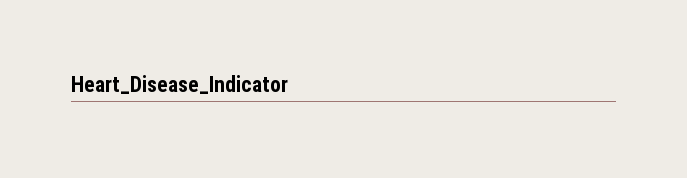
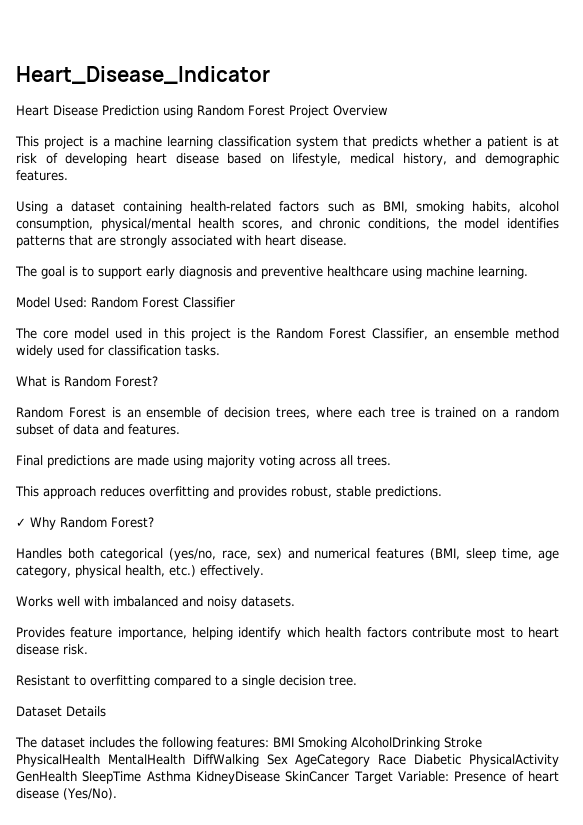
+ Heart Disease Prediction using Random Forest Project Overview
+ This project is a machine learning classification system that predicts whether a patient is at risk of developing heart disease based on lifestyle, medical history, and demographic features.
+ Using a dataset containing health-related factors such as BMI, smoking habits, alcohol consumption, physical/mental health scores, and chronic conditions, the model identifies patterns that are strongly associated with heart disease.
+ The goal is to support early diagnosis and preventive healthcare using machine learning.
+ Model Used: Random Forest Classifier
+ The core model used in this project is the Random Forest Classifier, an ensemble method widely used for classification tasks.
+ What is Random Forest?
+ Random Forest is an ensemble of decision trees, where each tree is trained on a random subset of data and features.
+ Final predictions are made using majority voting across all trees.
+ This approach reduces overfitting and provides robust, stable predictions.
+ ✓ Why Random Forest?
+ Handles both categorical (yes/no, race, sex) and numerical features (BMI, sleep time, age category, physical health, etc.) effectively.
+ Works well with imbalanced and noisy datasets.
+ Provides feature importance, helping identify which health factors contribute most to heart disease risk.
+ Resistant to overfitting compared to a single decision tree.
+ Dataset Details
+ The dataset includes the following features: BMI Smoking AlcoholDrinking Stroke PhysicalHealth MentalHealth DiffWalking Sex AgeCategory Race Diabetic PhysicalActivity GenHealth SleepTime Asthma KidneyDisease SkinCancer Target Variable: Presence of heart disease (Yes/No).

